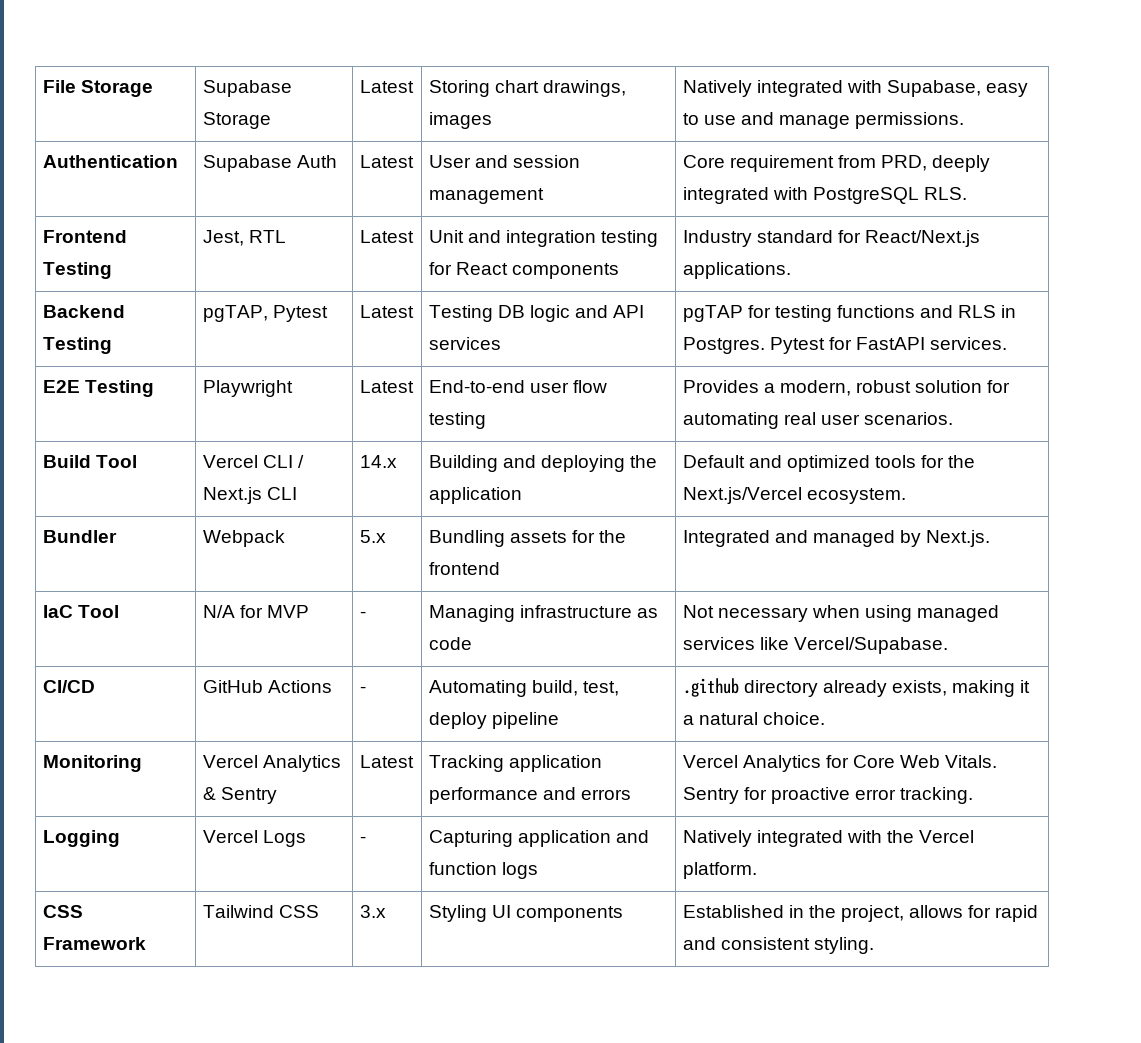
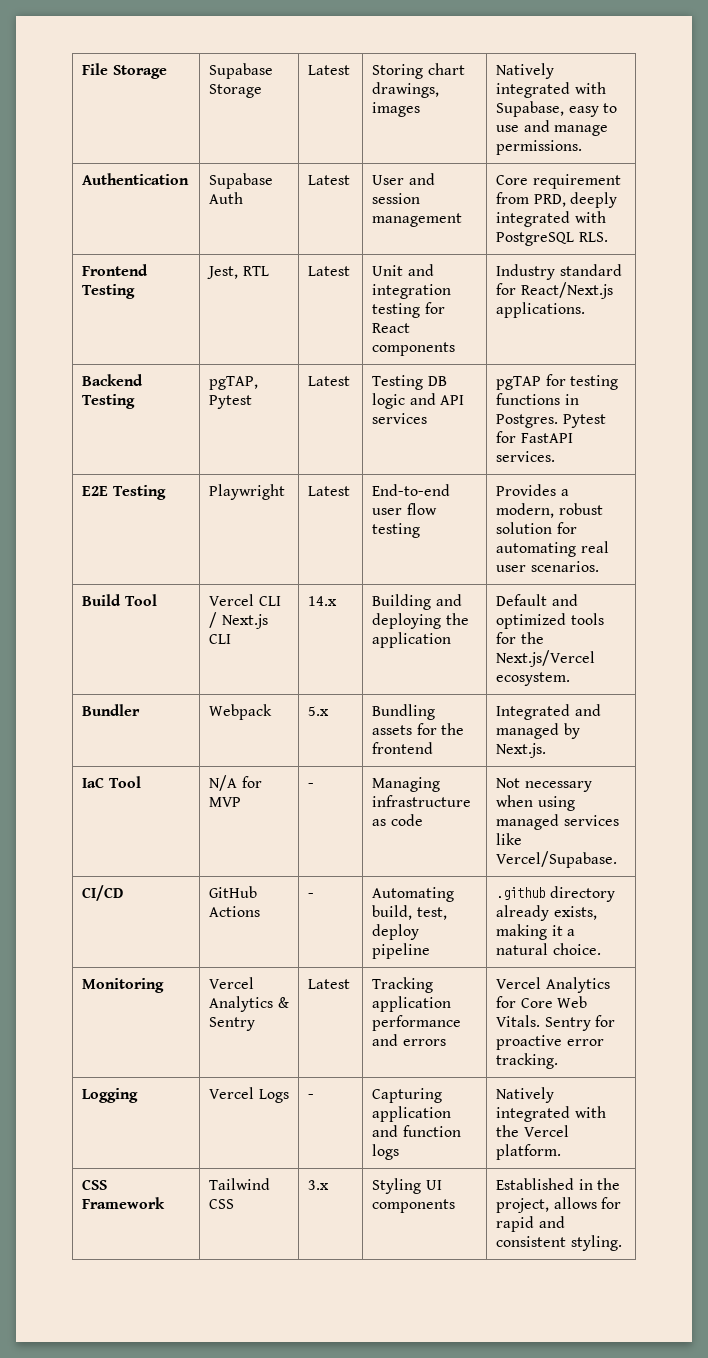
- Backend Testing | pgTAP, Pytest | Latest | Testing DB logic and API services | pgTAP for testing functions and RLS in Postgres. Pytest for FastAPI services.
+ Backend Testing | pgTAP, Pytest | Latest | Testing DB logic and API services | pgTAP for testing functions in Postgres. Pytest for FastAPI services.

